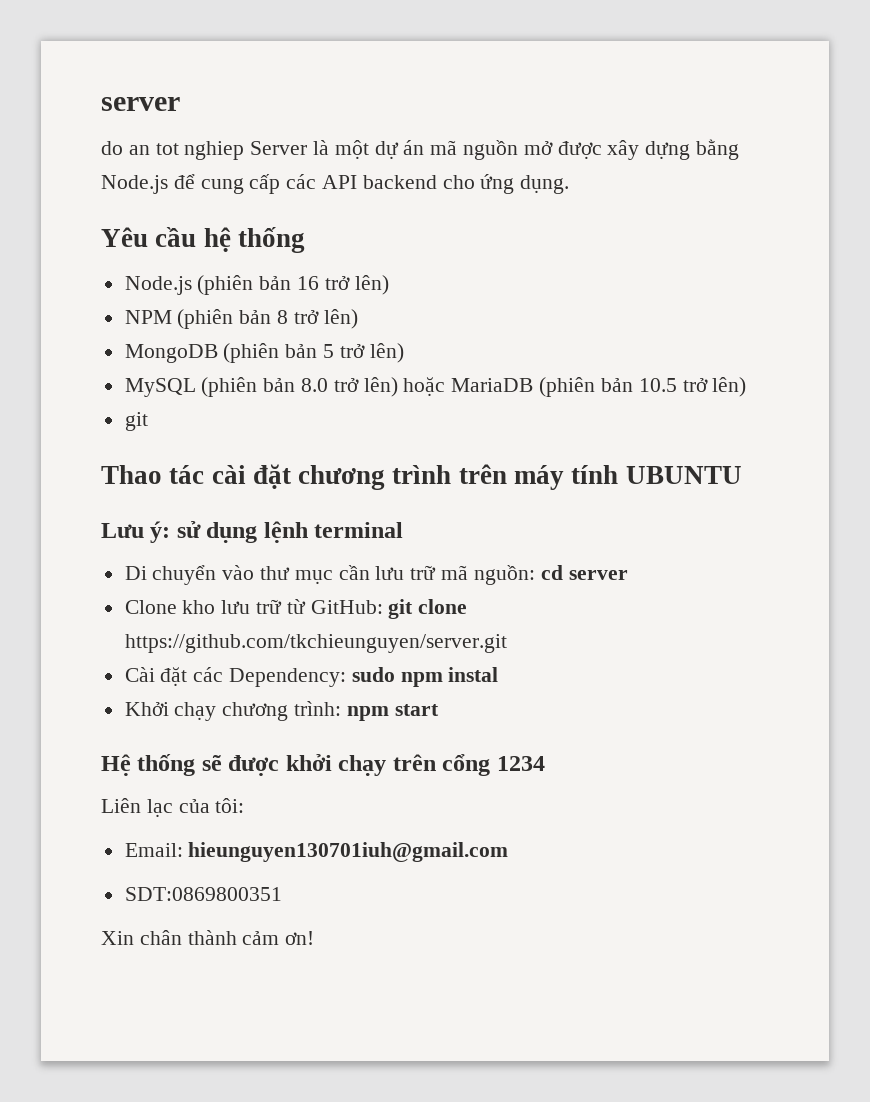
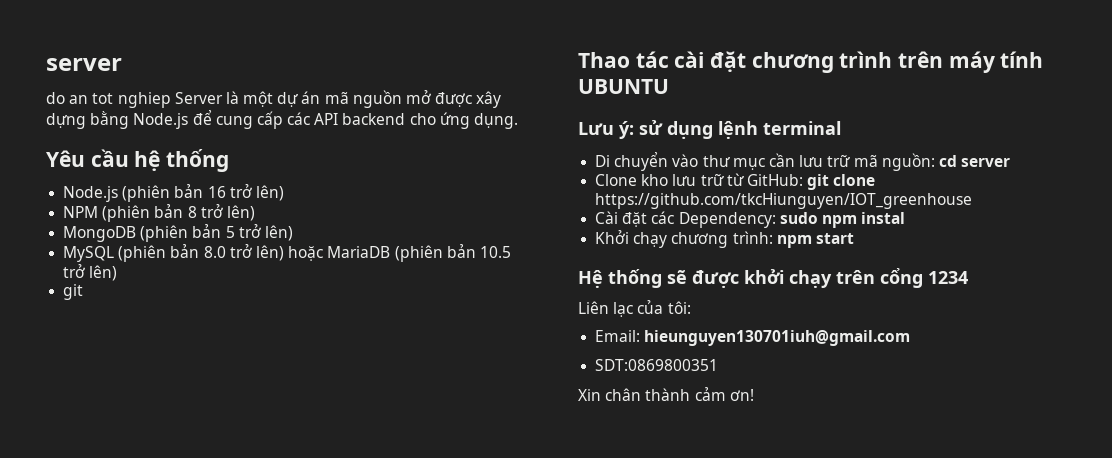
- Clone kho lưu trữ từ GitHub: git clone https://github.com/tkchieunguyen/server.git
+ Clone kho lưu trữ từ GitHub: git clone https://github.com/tkcHiunguyen/IOT_greenhouse

